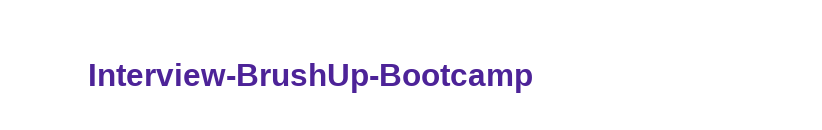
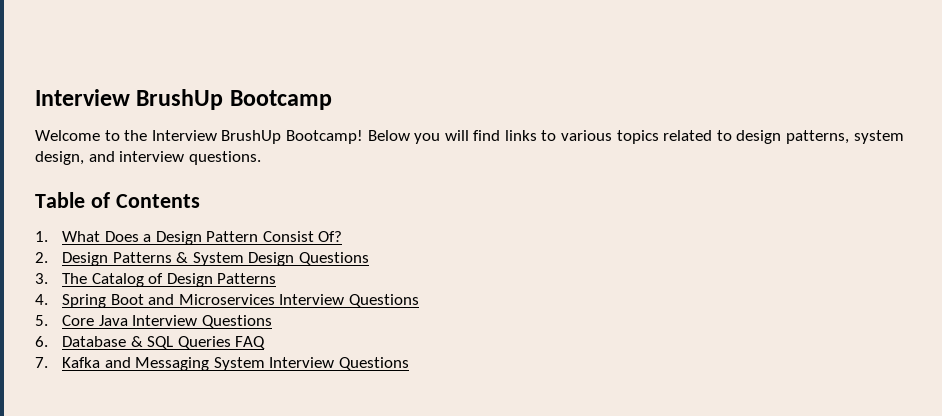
- Interview-BrushUp-Bootcamp
+ Interview BrushUp Bootcamp
+ Welcome to the Interview BrushUp Bootcamp! Below you will find links to various topics related to design patterns, system design, and interview questions.
+ Table of Contents
+ 1. What Does a Design Pattern Consist Of?
+ 2. Design Patterns & System Design Questions
+ 3. The Catalog of Design Patterns
+ 4. Spring Boot and Microservices Interview Questions
+ 5. Core Java Interview Questions
+ 6. Database & SQL Queries FAQ
+ 7. Kafka and Messaging System Interview Questions

